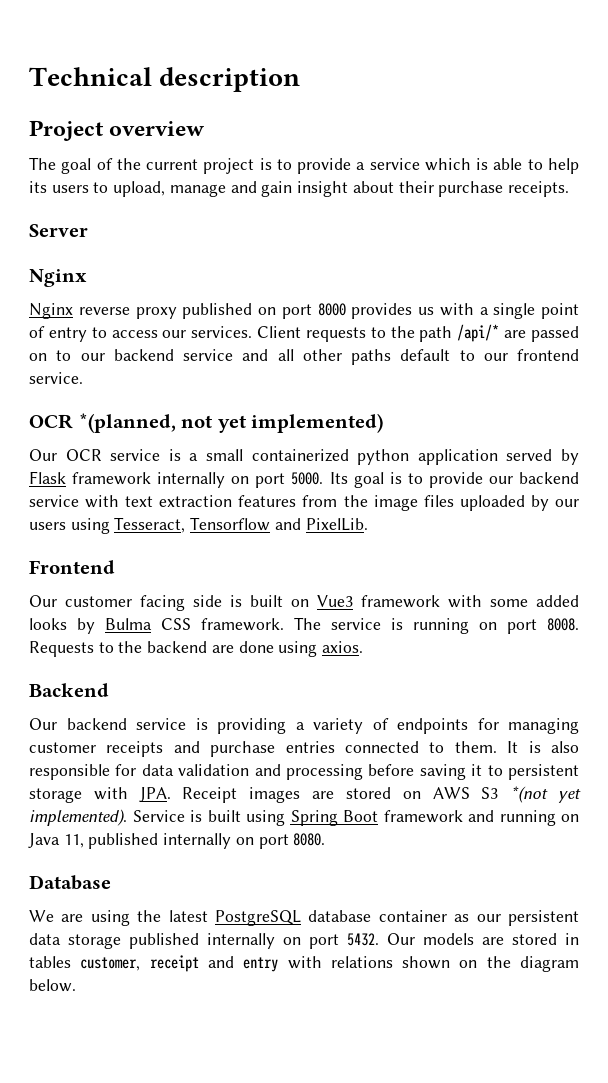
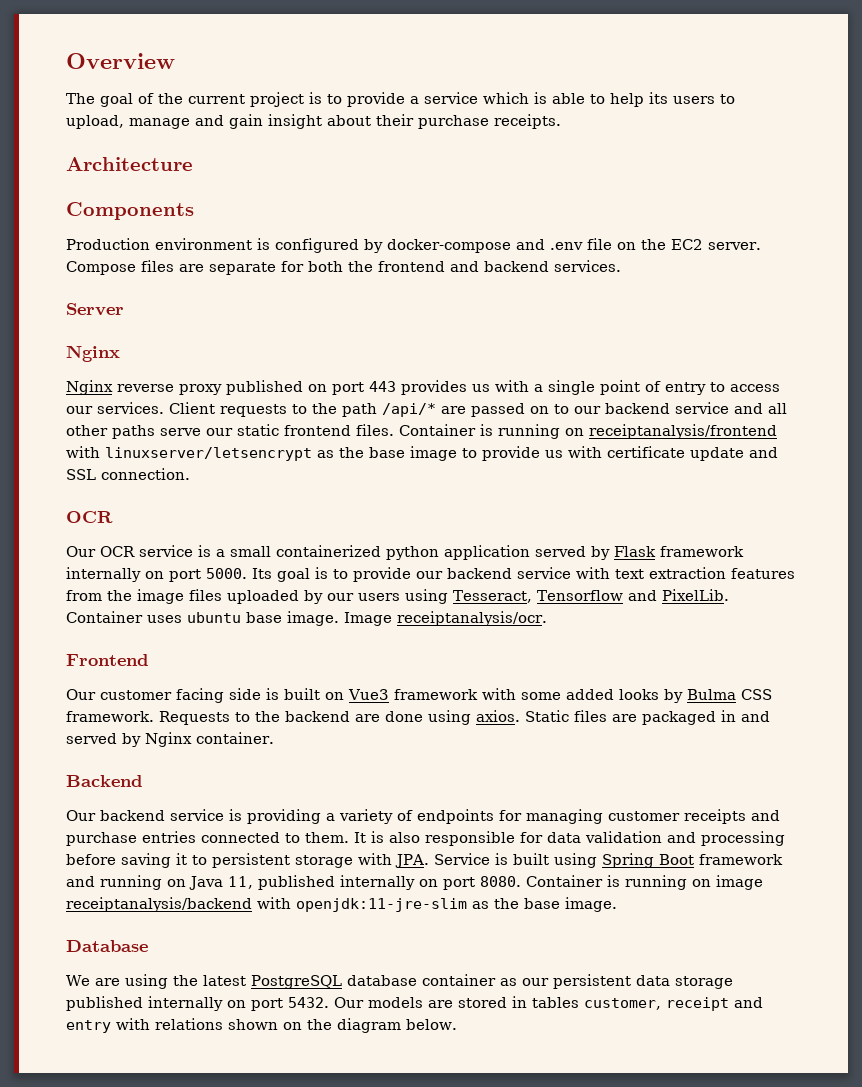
- Technical description
- Project overview
+ Overview
+ Architecture
+ Components
+ Production environment is configured by docker-compose and .env file on the EC2 server. Compose files are separate for both the frontend and backend services.
- Nginx reverse proxy published on port 8000 provides us with a single point of entry to access our services.
+ Nginx reverse proxy published on port 443 provides us with a single point of entry to access our services.
- Client requests to the path /api/* are passed on to our backend service and all other paths default to our frontend service.
- OCR *(planned, not yet implemented)
+ Client requests to the path /api/* are passed on to our backend service and all other paths serve our static frontend files. Container is running on receiptanalysis/frontend with linuxserver/letsencrypt as the base image to provide us with certificate update and SSL connection.
+ OCR
+ Container uses ubuntu base image. Image receiptanalysis/ocr.
- The service is running on port 8008.
+ Static files are packaged in and served by Nginx container.
- It is also responsible for data validation and processing before saving it to persistent storage with JPA. Receipt images are stored on AWS S3 *(not yet implemented). Service is built using Spring Boot framework and running on Java 11, published internally on port 8080.
+ It is also responsible for data validation and processing before saving it to persistent storage with JPA. Service is built using Spring Boot framework and running on Java 11, published internally on port 8080. Container is running on image receiptanalysis/backend with openjdk:11-jre-slim as the base image.

